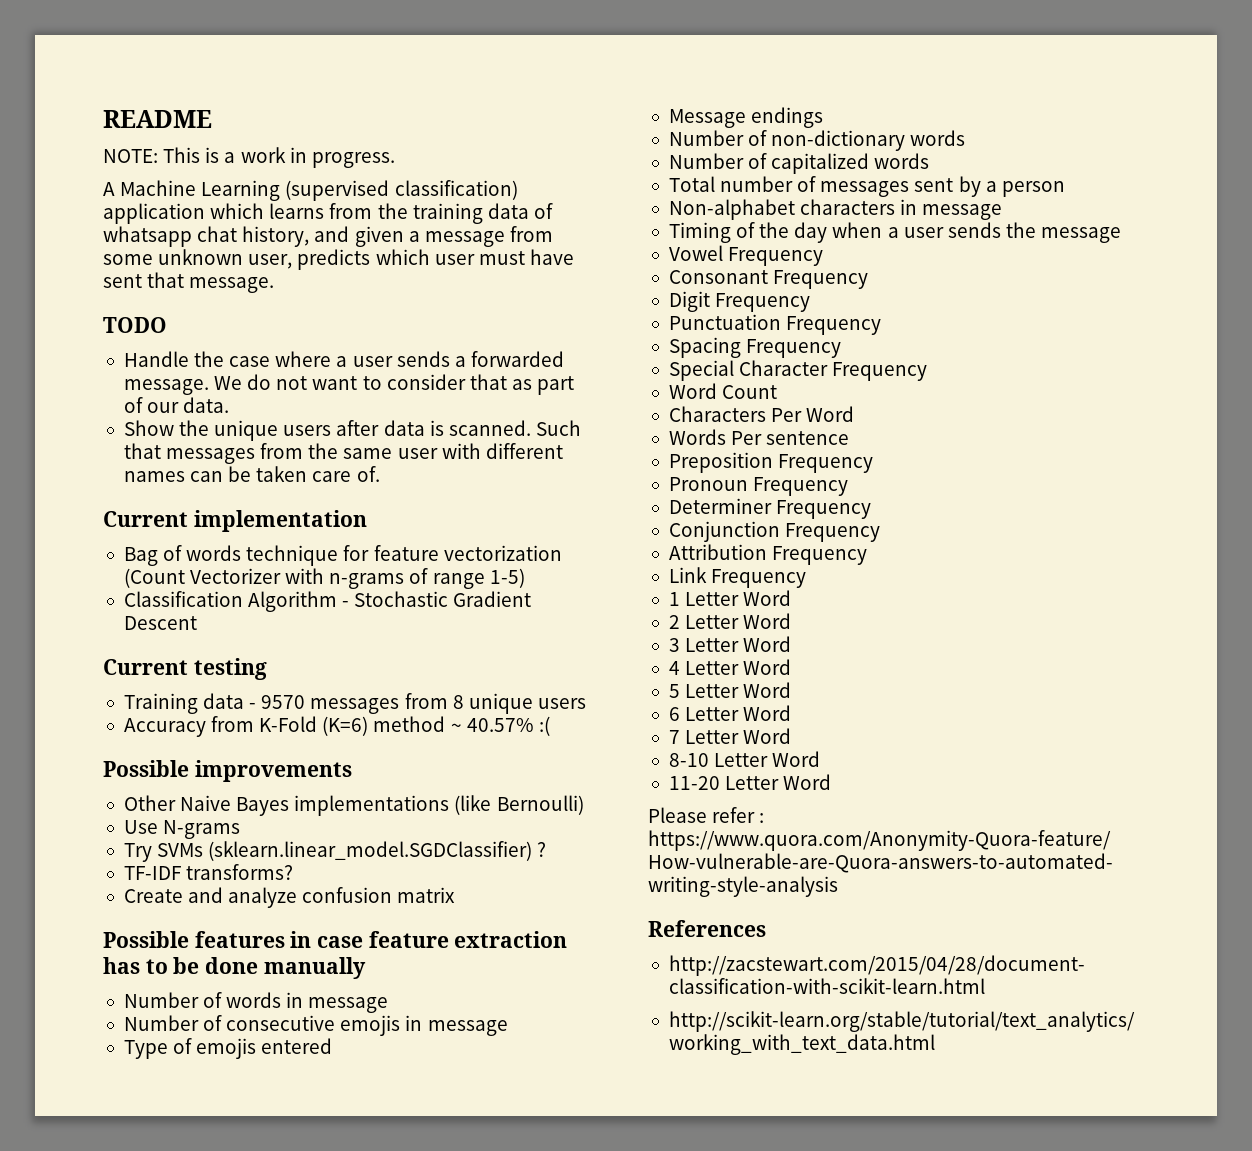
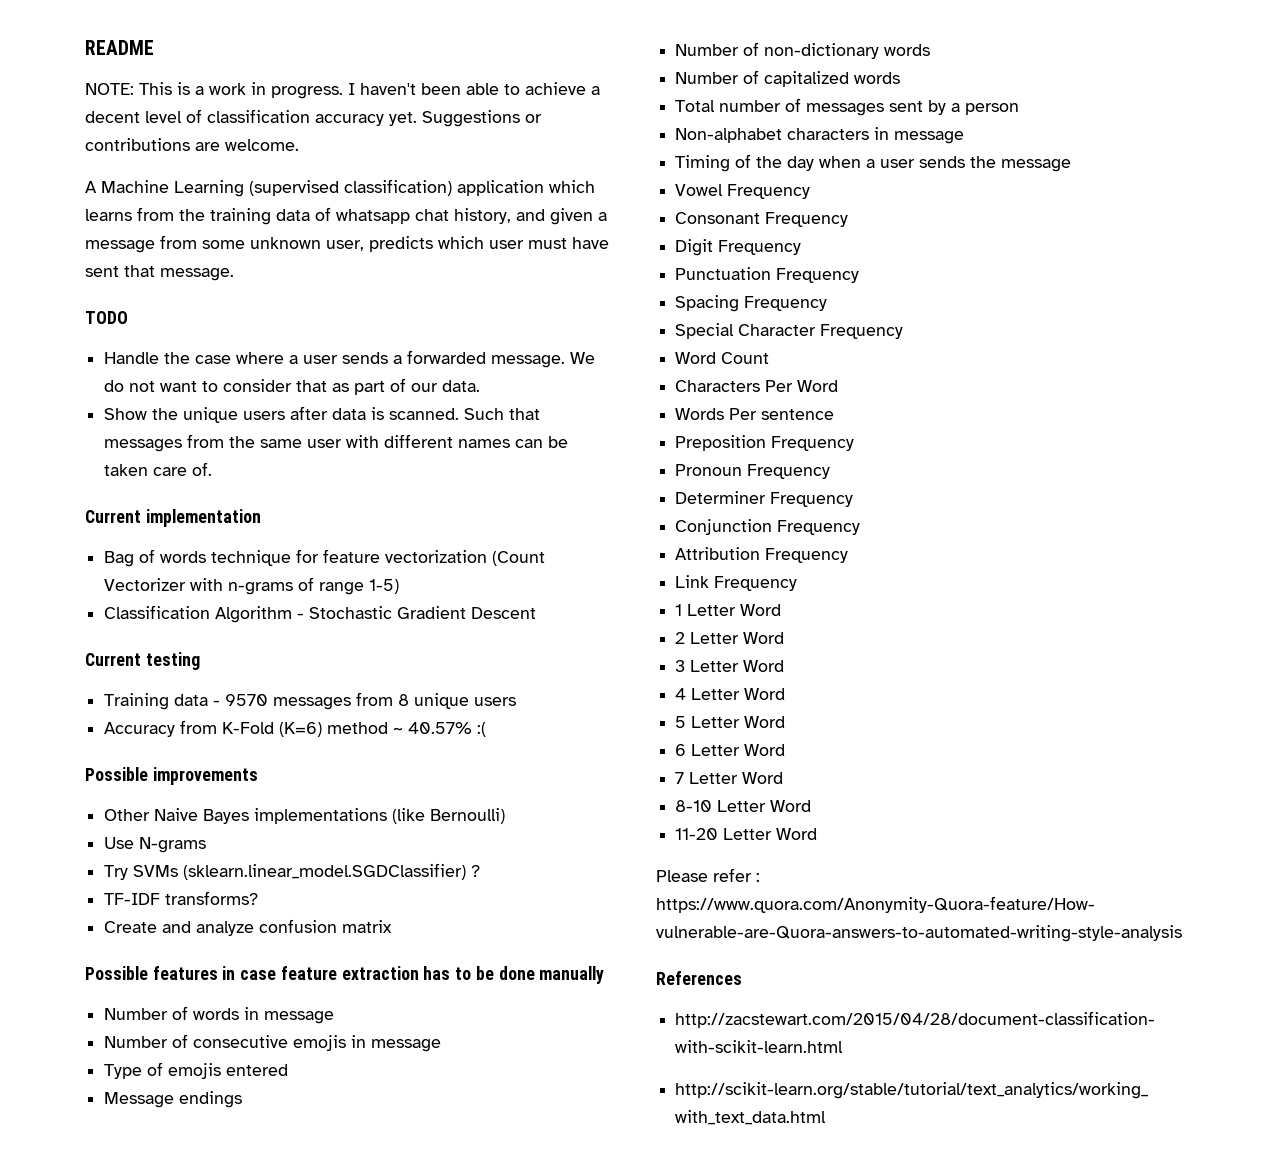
+ I haven't been able to achieve a decent level of classification accuracy yet. Suggestions or contributions are welcome.

